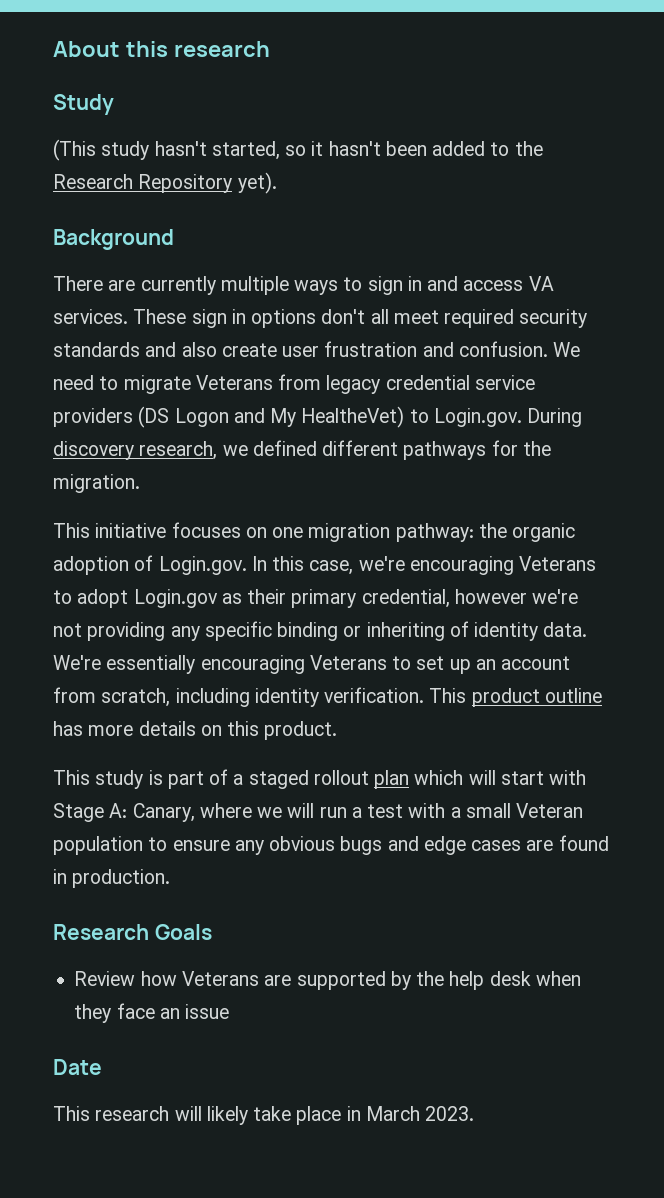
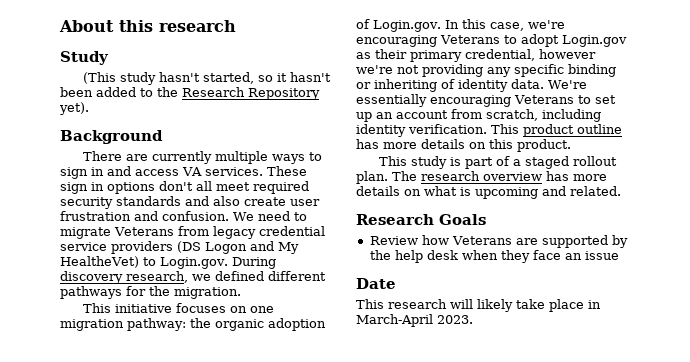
- This study is part of a staged rollout plan which will start with Stage A: Canary, where we will run a test with a small Veteran population to ensure any obvious bugs and edge cases are found in production.
+ This study is part of a staged rollout plan. The research overview has more details on what is upcoming and related.
- This research will likely take place in March 2023.
+ This research will likely take place in March-April 2023.

